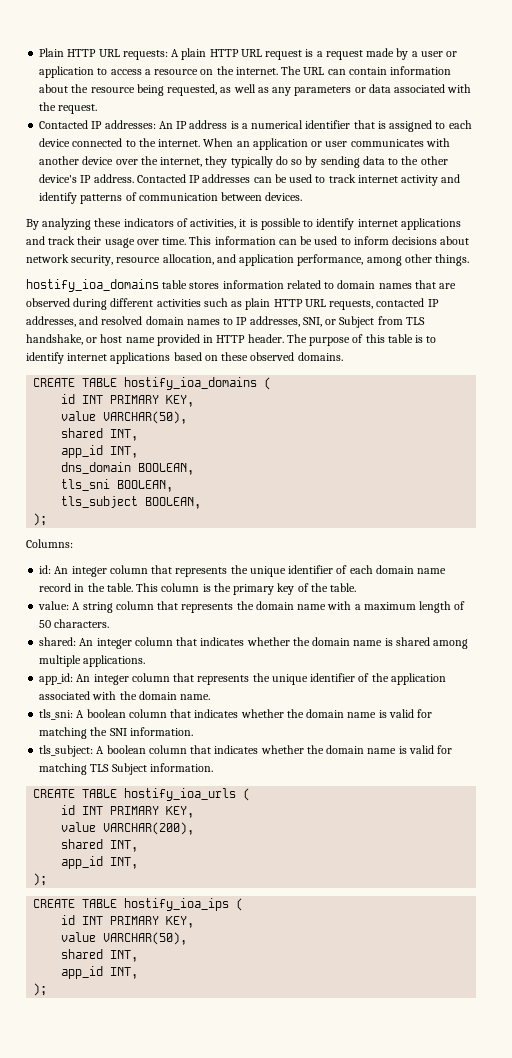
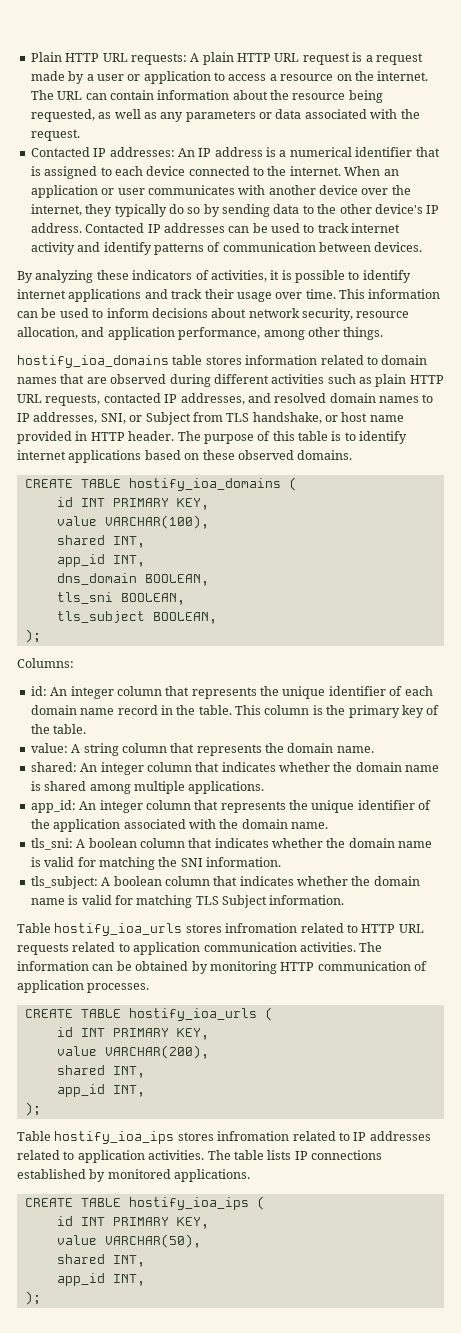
  CREATE TABLE hostify_ioa_domains (
  id INT PRIMARY KEY,
- value VARCHAR(50),
+ value VARCHAR(100),
- value: A string column that represents the domain name with a maximum length of 50 characters.
+ value: A string column that represents the domain name.
+ Table hostify_ioa_urls stores infromation related to HTTP URL requests related to application communication activities. The information can be obtained by monitoring HTTP communication of application processes.
+ Table hostify_ioa_ips stores infromation related to IP addresses related to application activities. The table lists IP connections established by monitored applications.

